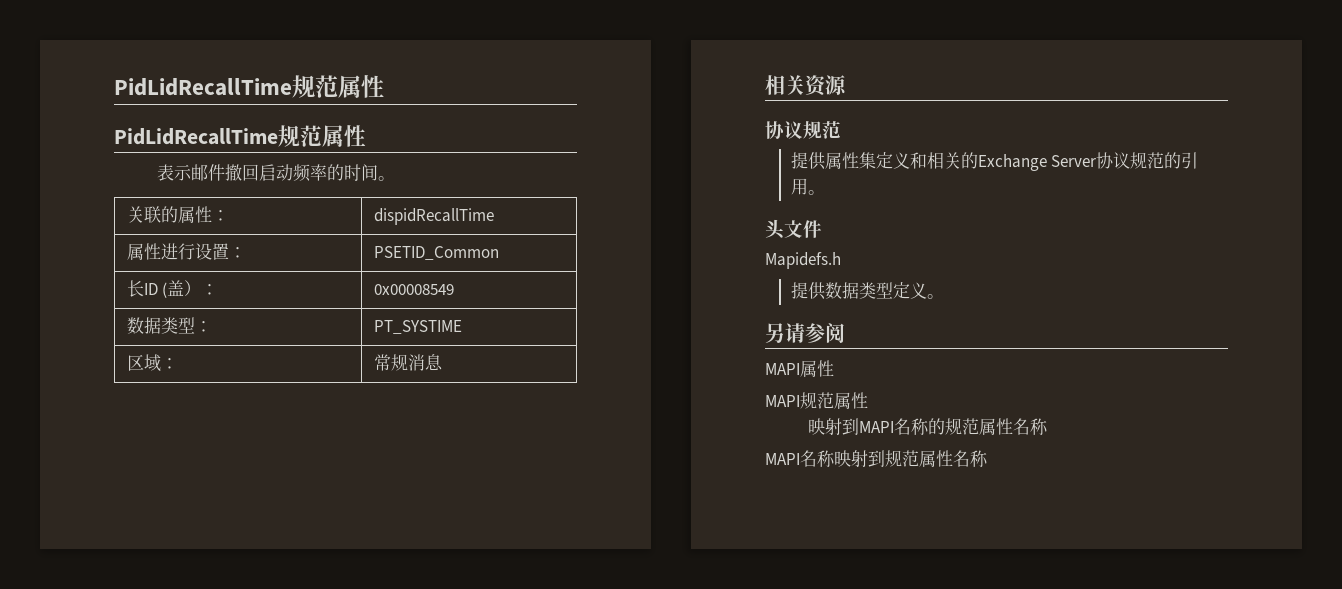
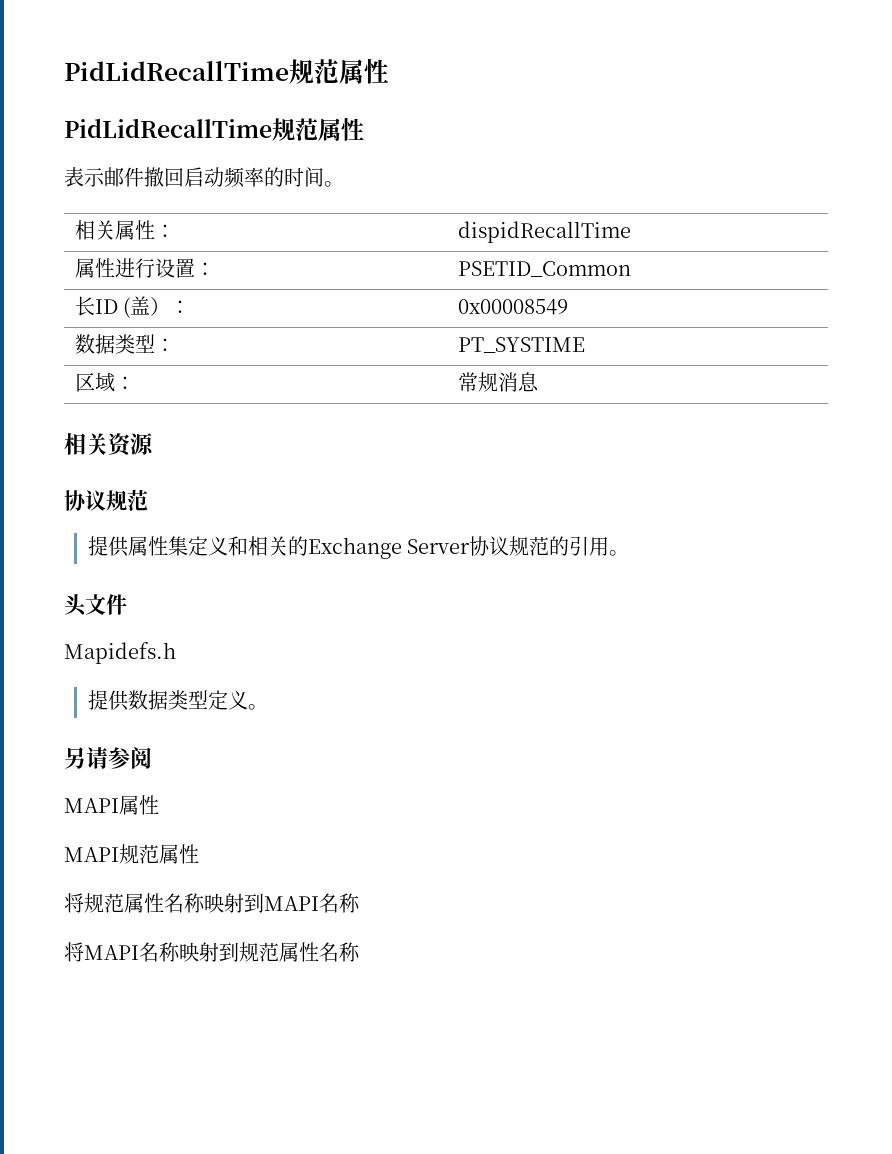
- 关联的属性： | dispidRecallTime
+ 相关属性： | dispidRecallTime
- 映射到MAPI名称的规范属性名称
- MAPI名称映射到规范属性名称
+ 将规范属性名称映射到MAPI名称
+ 将MAPI名称映射到规范属性名称

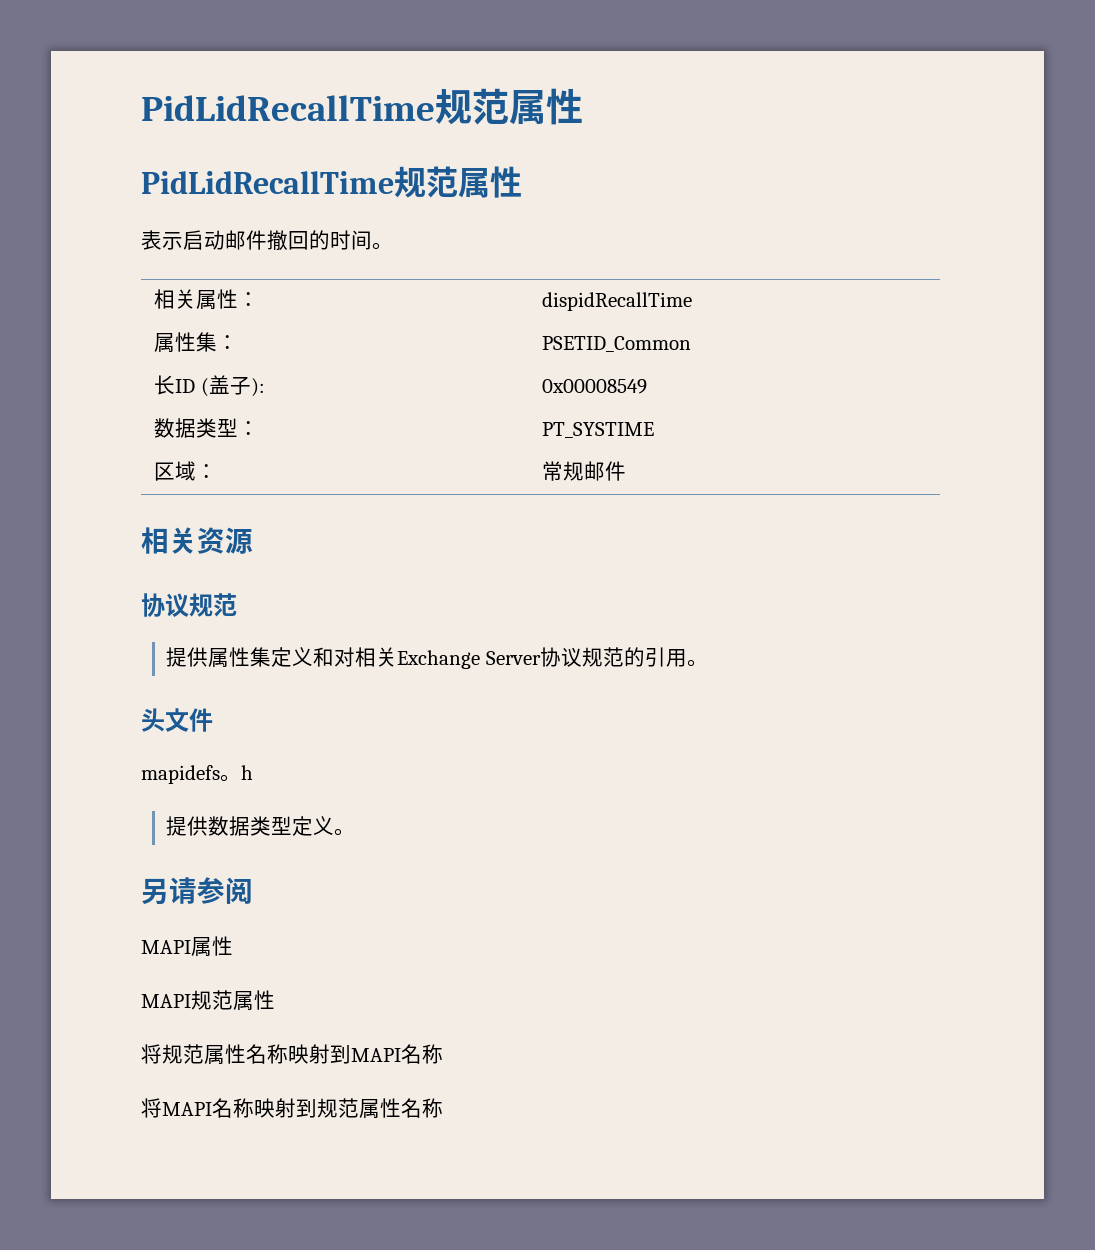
- 表示邮件撤回启动频率的时间。
+ 表示启动邮件撤回的时间。
- 属性进行设置： | PSETID_Common
+ 属性集： | PSETID_Common
- 长ID (盖）： | 0x00008549
+ 长ID (盖子): | 0x00008549
- 区域： | 常规消息
+ 区域： | 常规邮件
- 提供属性集定义和相关的Exchange Server协议规范的引用。
+ 提供属性集定义和对相关Exchange Server协议规范的引用。
- Mapidefs.h
+ mapidefs。h

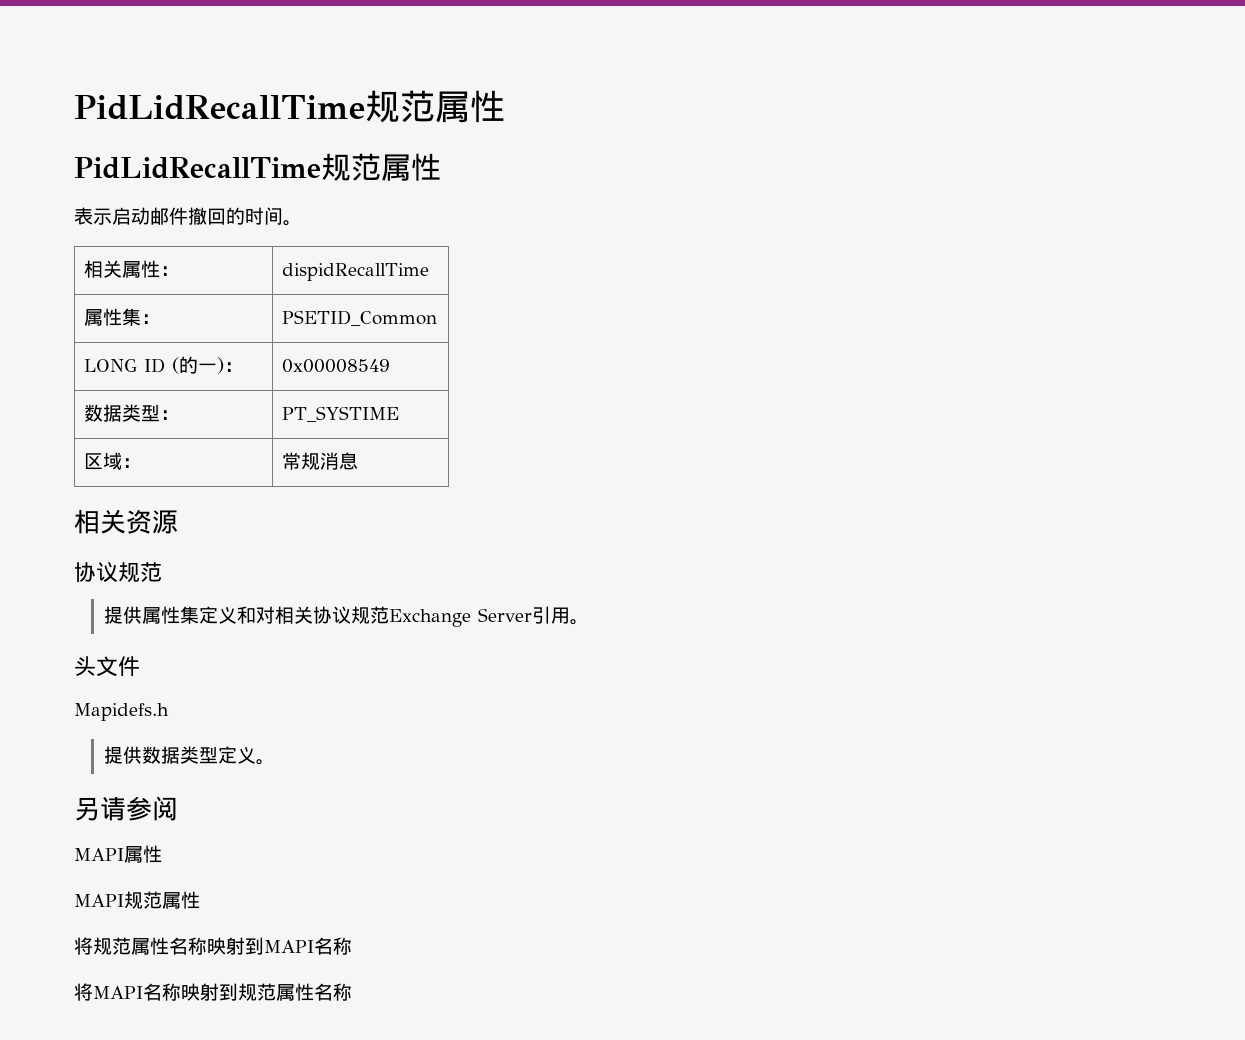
- 长ID (盖子): | 0x00008549
+ LONG ID (的一)： | 0x00008549
- 区域： | 常规邮件
+ 区域： | 常规消息
- 提供属性集定义和对相关Exchange Server协议规范的引用。
+ 提供属性集定义和对相关协议规范Exchange Server引用。
- mapidefs。h
+ Mapidefs.h

